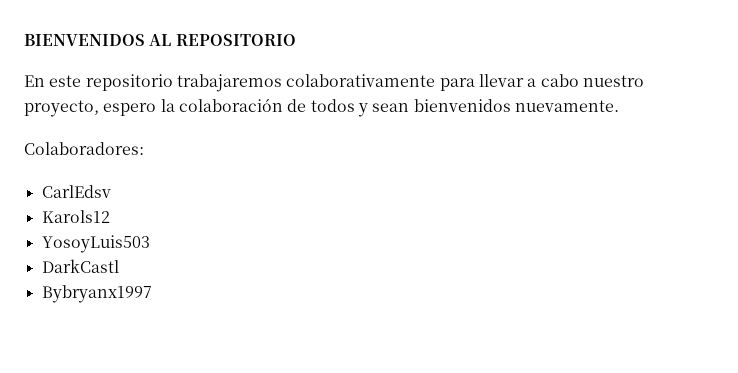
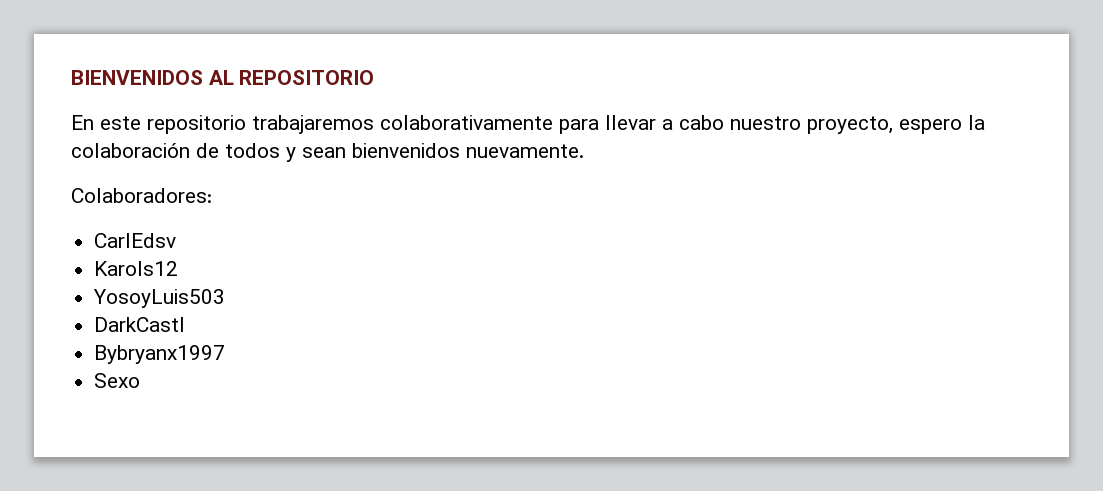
+ Sexo

